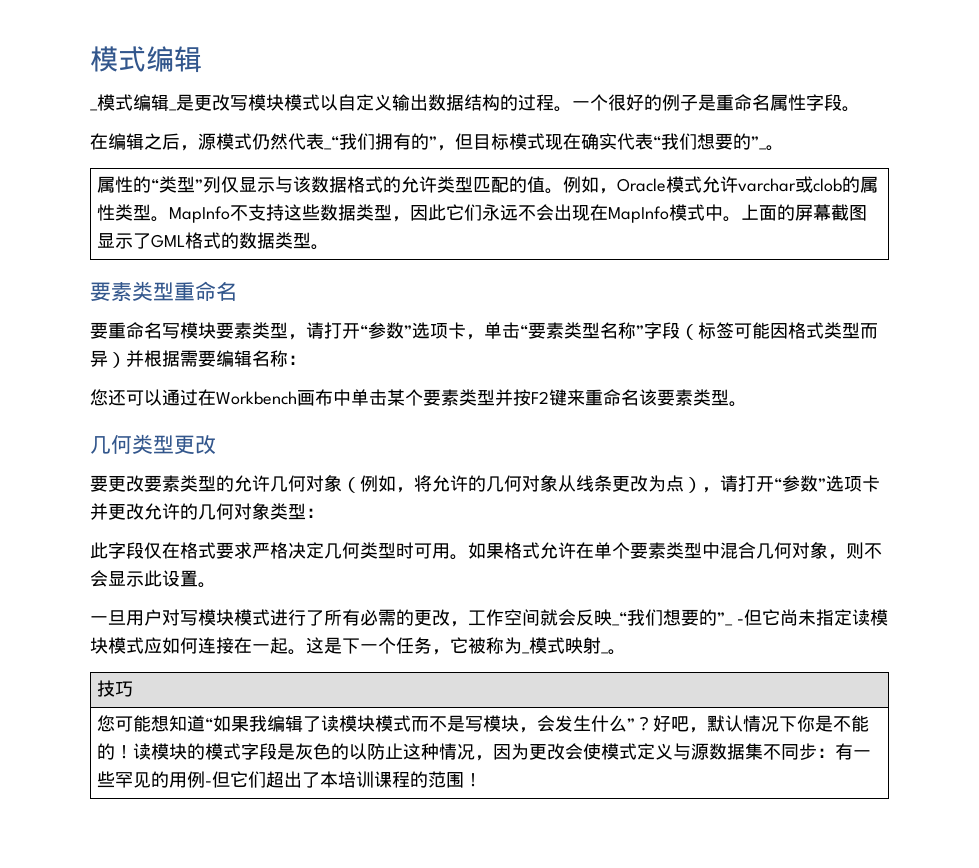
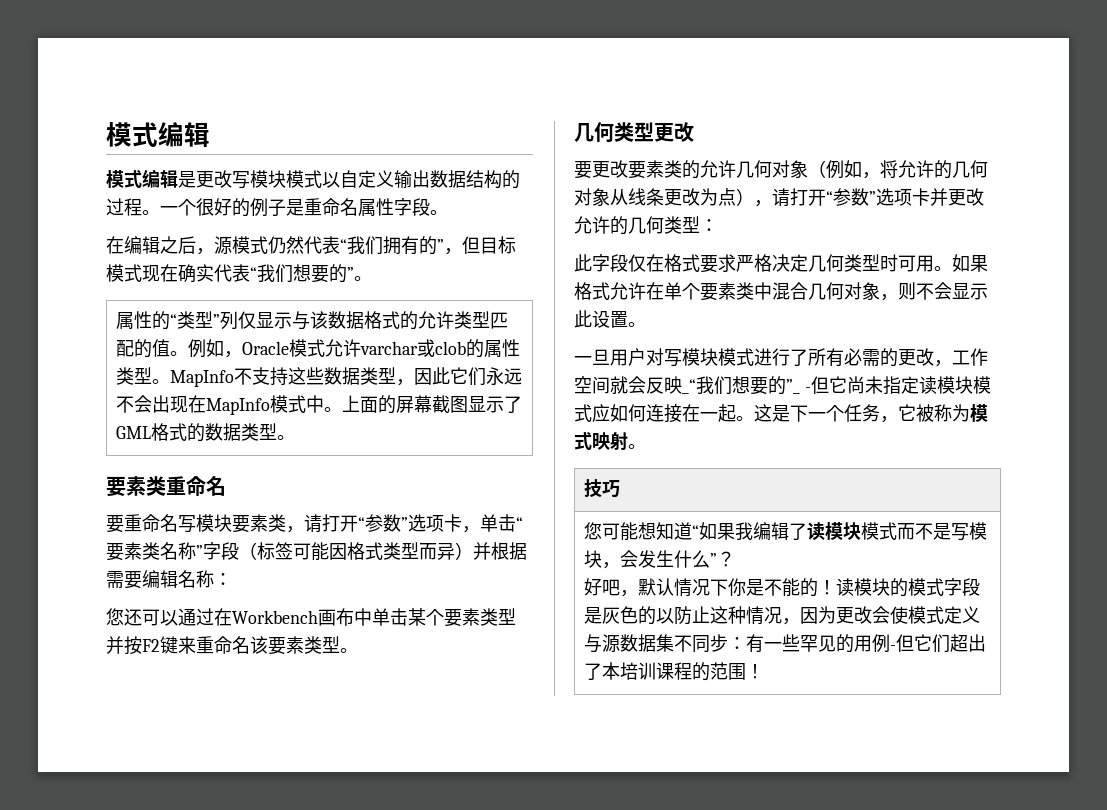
- _模式编辑_是更改写模块模式以自定义输出数据结构的过程。
+ 模式编辑是更改写模块模式以自定义输出数据结构的过程。
- 在编辑之后，源模式仍然代表_“我们拥有的”，但目标模式现在确实代表“我们想要的”_。
+ 在编辑之后，源模式仍然代表“我们拥有的”，但目标模式现在确实代表“我们想要的”。
- 要素类型重命名
+ 要素类重命名
- 要重命名写模块要素类型，请打开“参数”选项卡，单击“要素类型名称”字段（标签可能因格式类型而异）并根据需要编辑名称：
+ 要重命名写模块要素类，请打开“参数”选项卡，单击“要素类名称”字段（标签可能因格式类型而异）并根据需要编辑名称：
- 要更改要素类型的允许几何对象（例如，将允许的几何对象从线条更改为点），请打开“参数”选项卡并更改允许的几何对象类型：
+ 要更改要素类的允许几何对象（例如，将允许的几何对象从线条更改为点），请打开“参数”选项卡并更改允许的几何类型：
- 如果格式允许在单个要素类型中混合几何对象，则不会显示此设置。
+ 如果格式允许在单个要素类中混合几何对象，则不会显示此设置。
- 这是下一个任务，它被称为_模式映射_。
+ 这是下一个任务，它被称为模式映射。
- 您可能想知道“如果我编辑了读模块模式而不是写模块，会发生什么”？好吧，默认情况下你是不能的！
+ 您可能想知道“如果我编辑了读模块模式而不是写模块，会发生什么”？
+ 好吧，默认情况下你是不能的！

